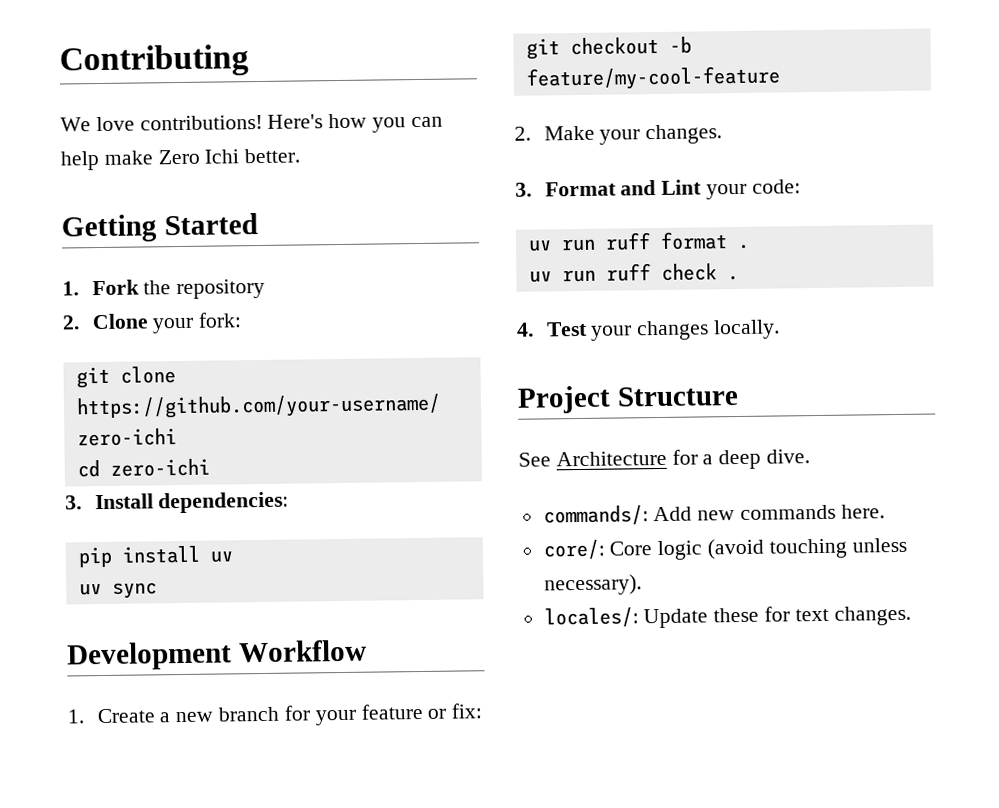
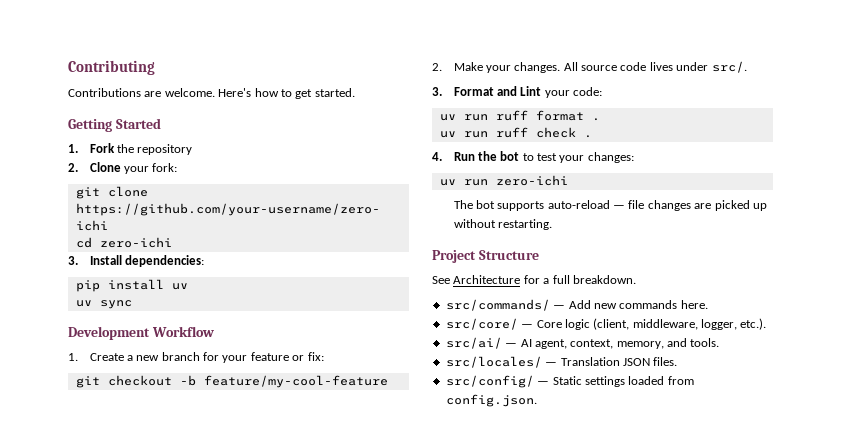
- We love contributions! Here's how you can help make Zero Ichi better.
+ Contributions are welcome. Here's how to get started.
+ All source code lives under src/.
- 4. Test your changes locally.
+ 4. Run the bot to test your changes:
+ uv run zero-ichi
+ The bot supports auto-reload — file changes are picked up without restarting.
- See Architecture for a deep dive.
- commands/: Add new commands here.
+ See Architecture for a full breakdown.
+ src/commands/ — Add new commands here.
- core/: Core logic (avoid touching unless necessary).
- locales/: Update these for text changes.
+ src/core/ — Core logic (client, middleware, logger, etc.).
+ src/ai/ — AI agent, context, memory, and tools.
+ src/locales/ — Translation JSON files.
+ src/config/ — Static settings loaded from config.json.

